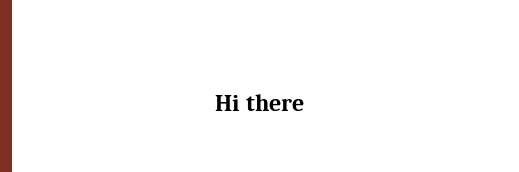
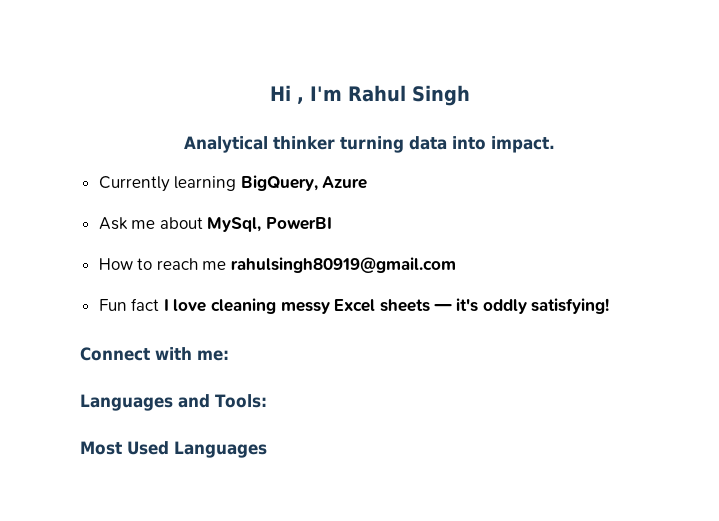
- Hi there
+ Hi , I'm Rahul Singh
+ Analytical thinker turning data into impact.
+ Currently learning BigQuery, Azure
+ Ask me about MySql, PowerBI
+ How to reach me rahulsingh80919@gmail.com
+ Fun fact I love cleaning messy Excel sheets — it's oddly satisfying!
+ Connect with me:
+ Languages and Tools:
+ Most Used Languages

